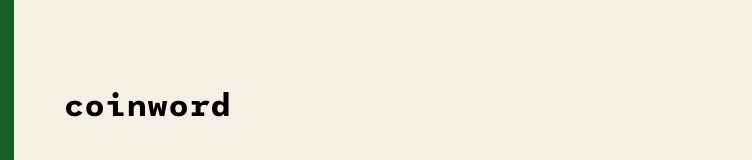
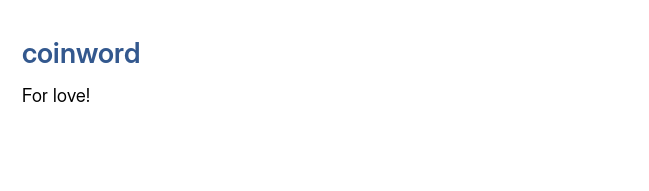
+ For love!

